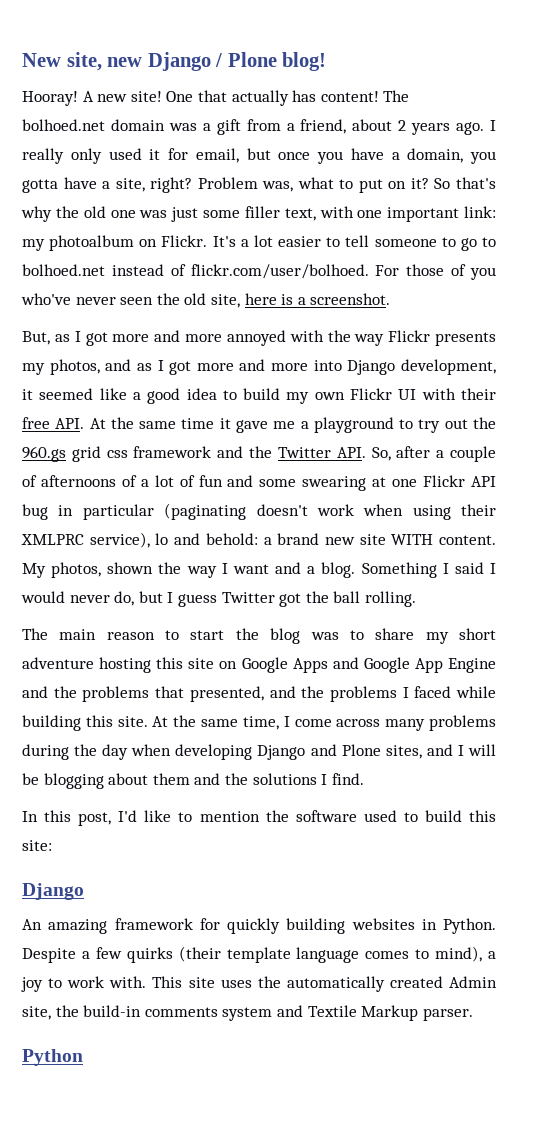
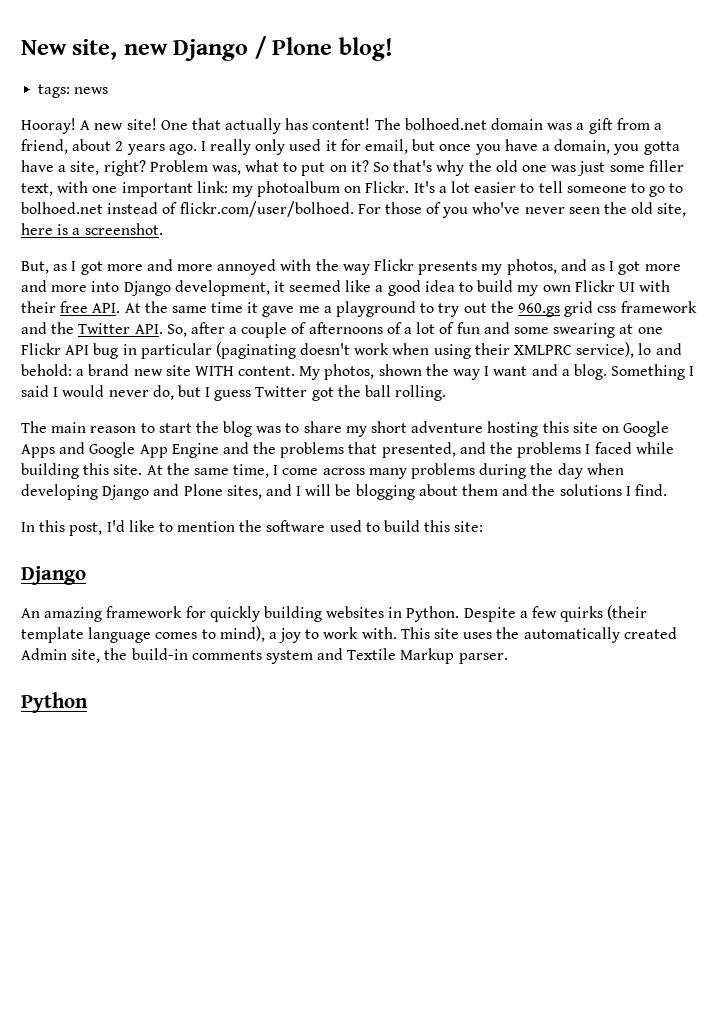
+ tags: news

